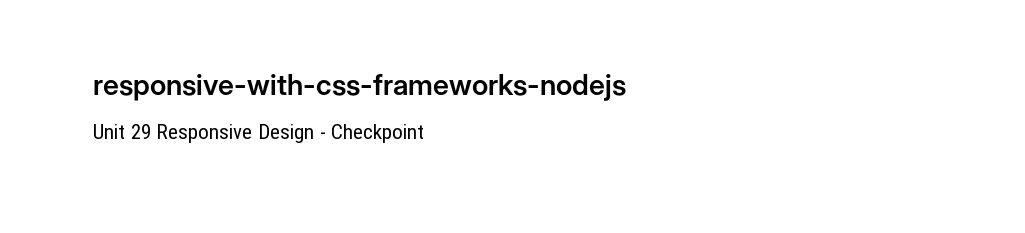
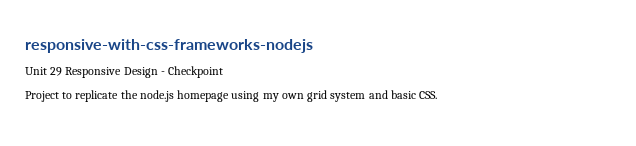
+ Project to replicate the node.js homepage using my own grid system and basic CSS.

